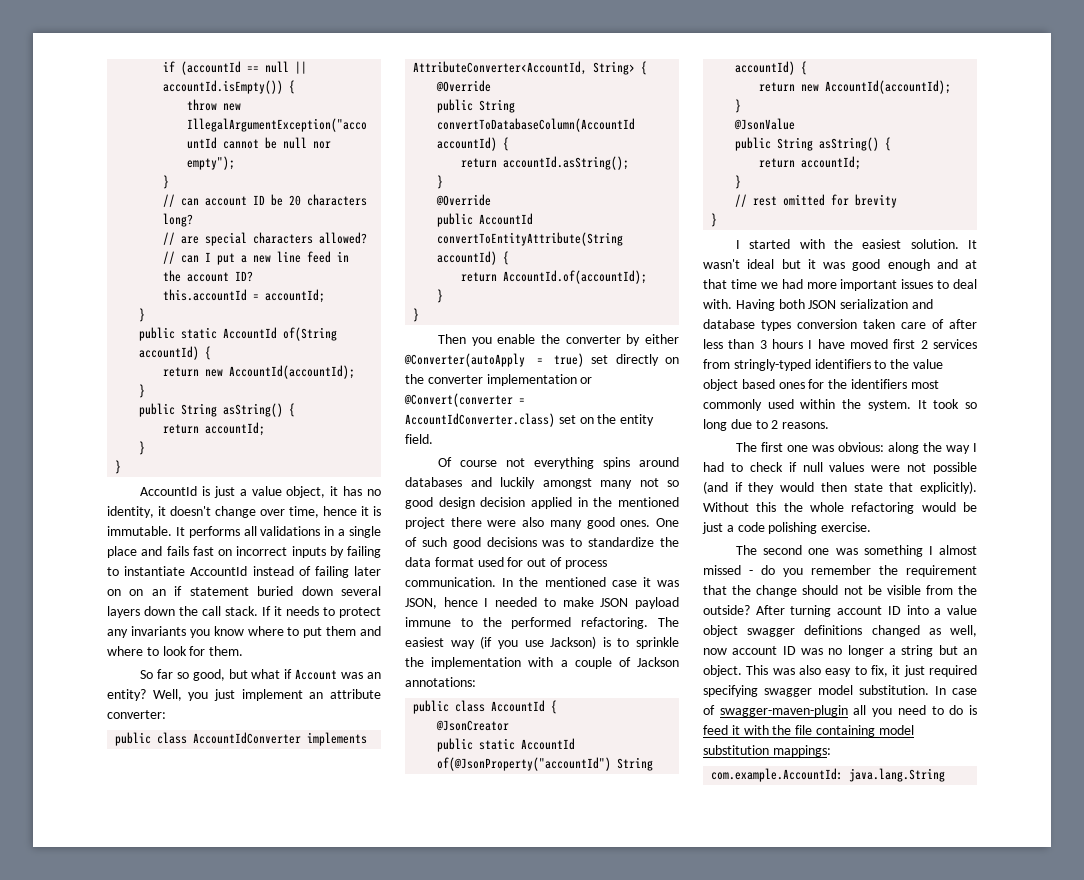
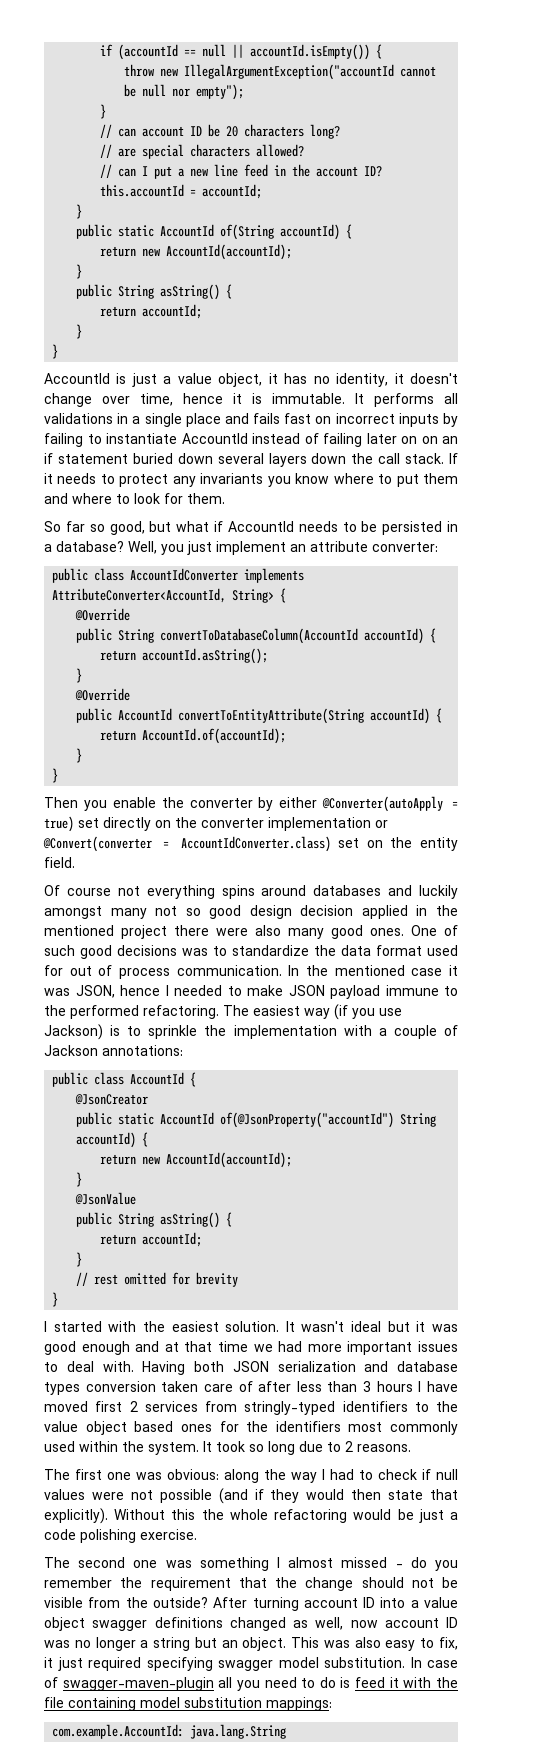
- So far so good, but what if Account was an entity?
+ So far so good, but what if AccountId needs to be persisted in a database?

